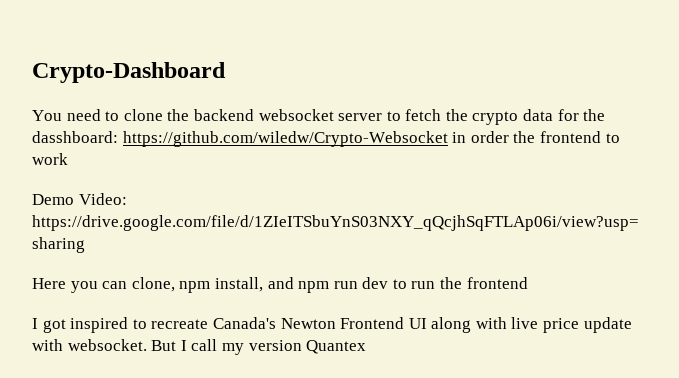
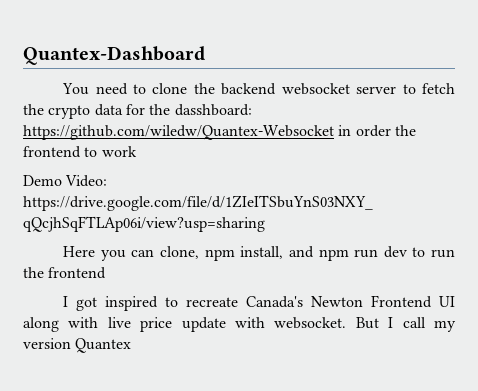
- Crypto-Dashboard
+ Quantex-Dashboard
- You need to clone the backend websocket server to fetch the crypto data for the dasshboard: https://github.com/wiledw/Crypto-Websocket in order the frontend to work
+ You need to clone the backend websocket server to fetch the crypto data for the dasshboard: https://github.com/wiledw/Quantex-Websocket in order the frontend to work

